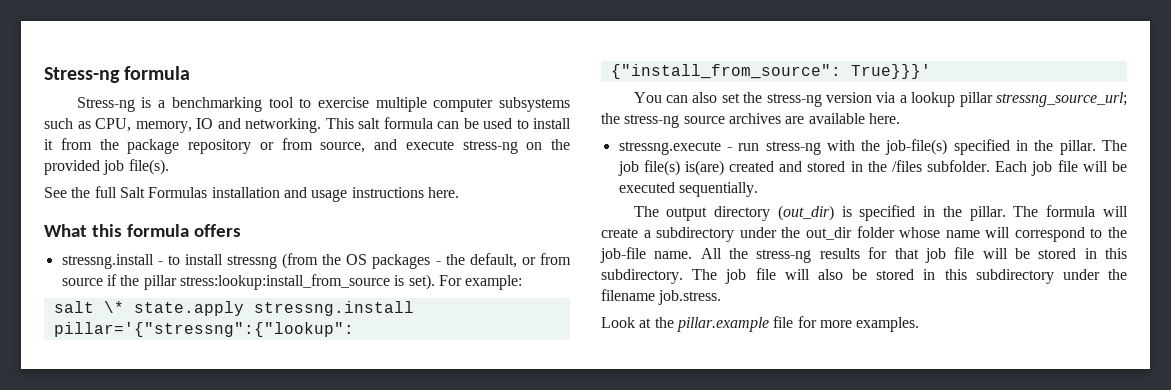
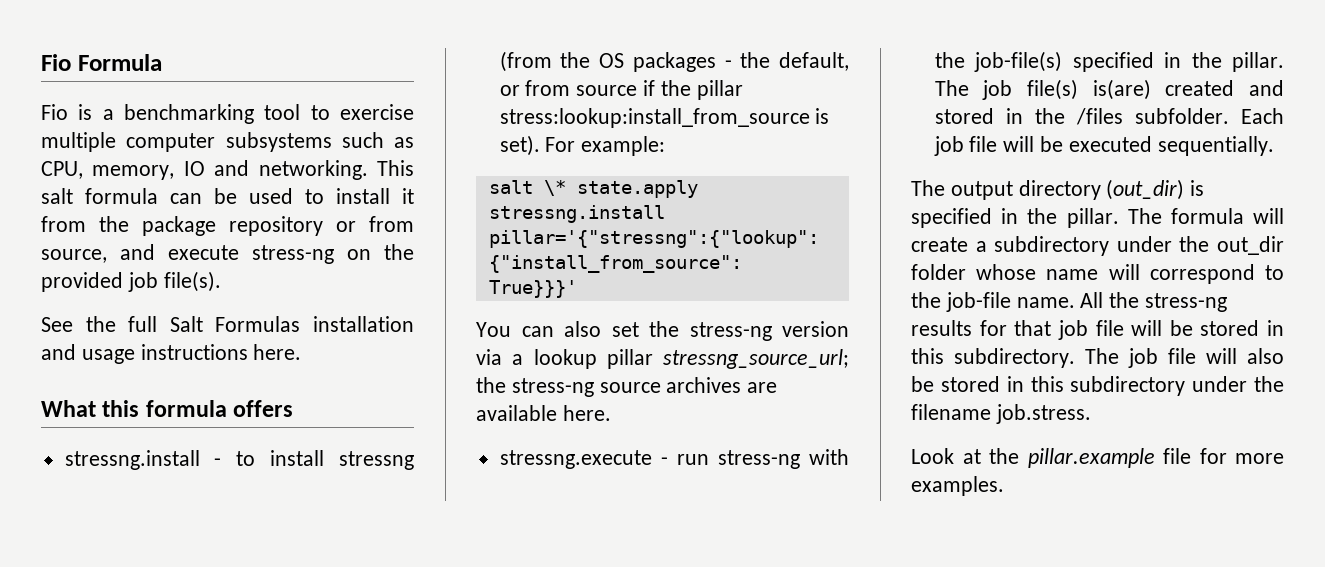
- Stress-ng formula
- Stress-ng is a benchmarking tool to exercise multiple computer subsystems such as CPU, memory, IO and networking.
+ Fio Formula
+ Fio is a benchmarking tool to exercise multiple computer subsystems such as CPU, memory, IO and networking.

